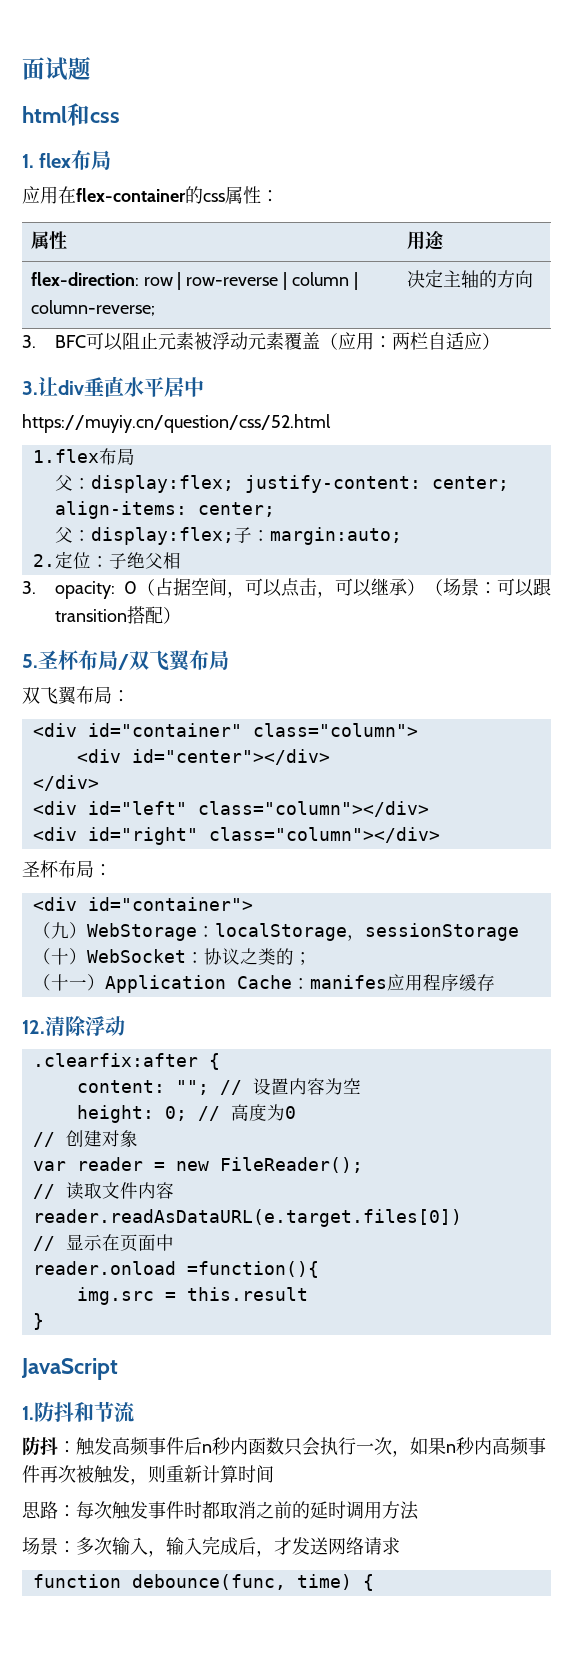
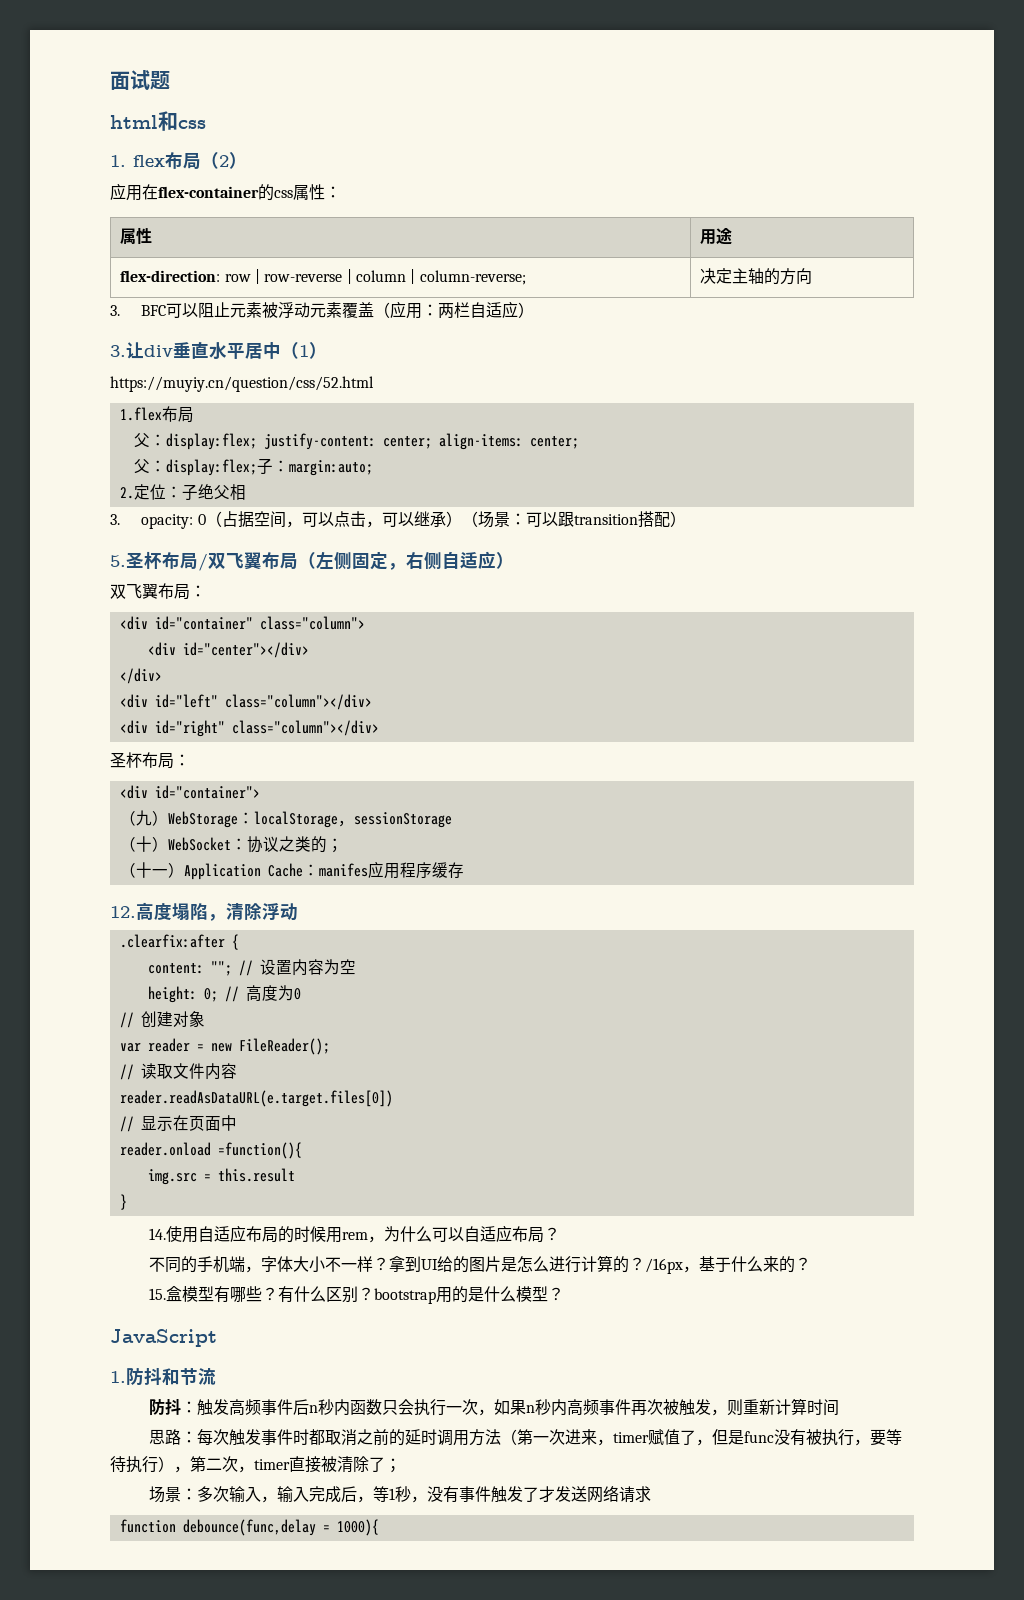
- 1. flex布局
+ 1. flex布局（2）
- 3.让div垂直水平居中
+ 3.让div垂直水平居中（1）
- 5.圣杯布局/双飞翼布局
+ 5.圣杯布局/双飞翼布局（左侧固定，右侧自适应）
- 12.清除浮动
+ 12.高度塌陷，清除浮动
+ 14.使用自适应布局的时候用rem，为什么可以自适应布局？
+ 不同的手机端，字体大小不一样？拿到UI给的图片是怎么进行计算的？/16px，基于什么来的？
+ 15.盒模型有哪些？有什么区别？bootstrap用的是什么模型？
- 思路：每次触发事件时都取消之前的延时调用方法
+ 思路：每次触发事件时都取消之前的延时调用方法（第一次进来，timer赋值了，但是func没有被执行，要等待执行），第二次，timer直接被清除了；
- 场景：多次输入，输入完成后，才发送网络请求
+ 场景：多次输入，输入完成后，等1秒，没有事件触发了才发送网络请求
- function debounce(func, time) {
+ function debounce(func,delay = 1000){

